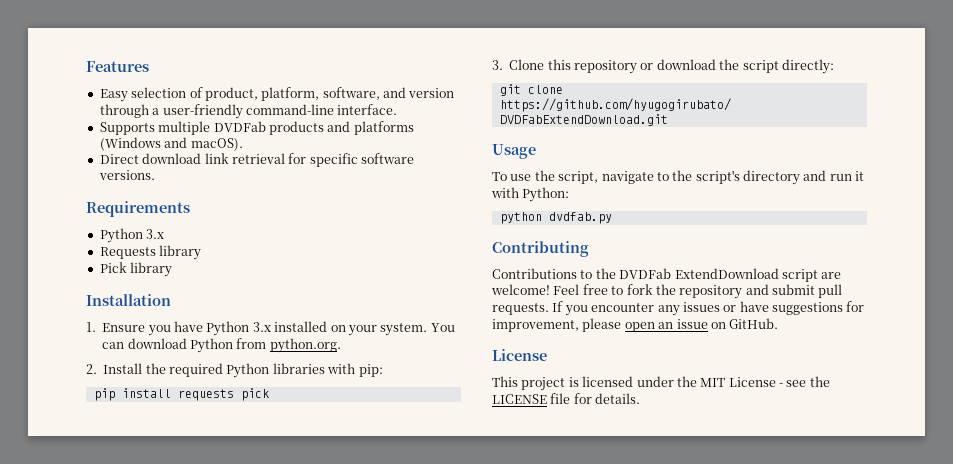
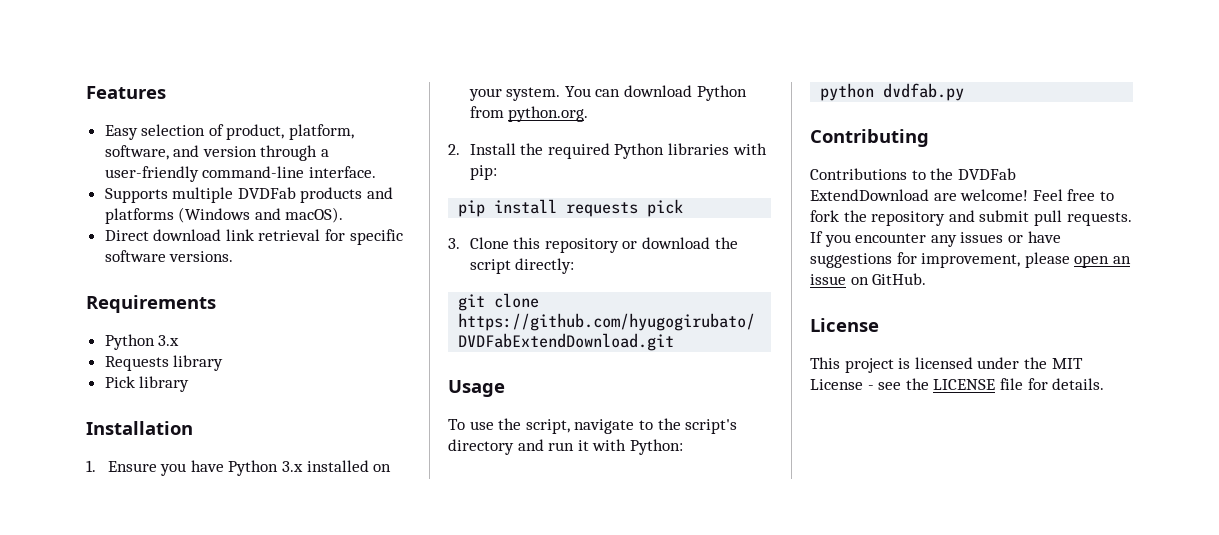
- Contributions to the DVDFab ExtendDownload script are welcome!
+ Contributions to the DVDFab ExtendDownload are welcome!

